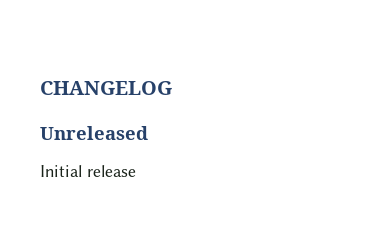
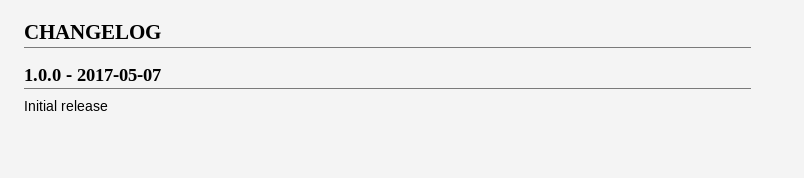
- Unreleased
+ 1.0.0 - 2017-05-07

